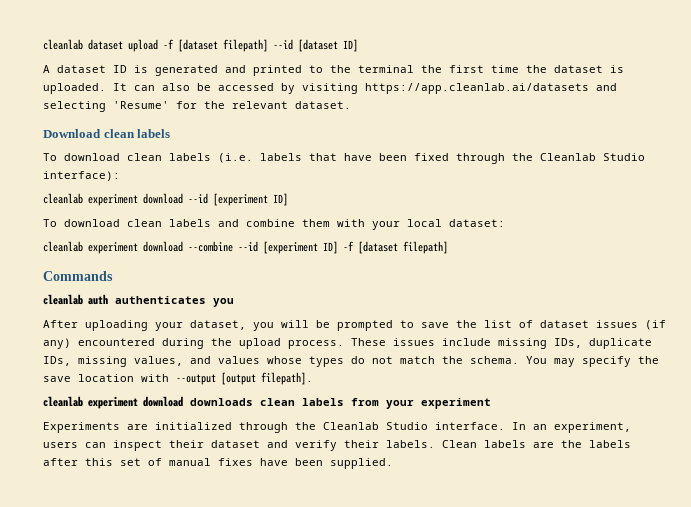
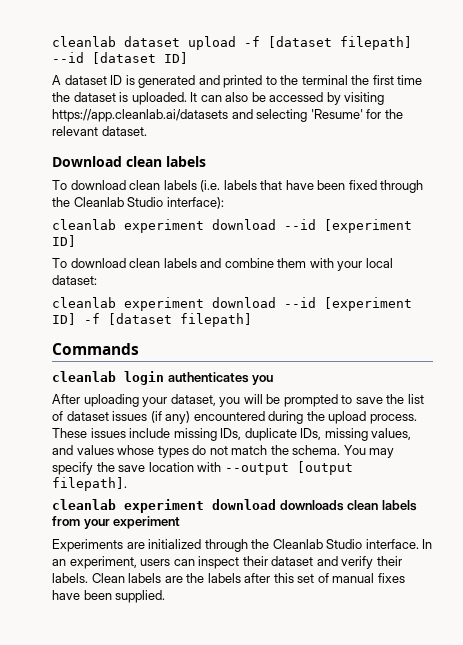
- cleanlab experiment download --combine --id [experiment ID] -f [dataset filepath]
+ cleanlab experiment download --id [experiment ID] -f [dataset filepath]
- cleanlab auth authenticates you
+ cleanlab login authenticates you

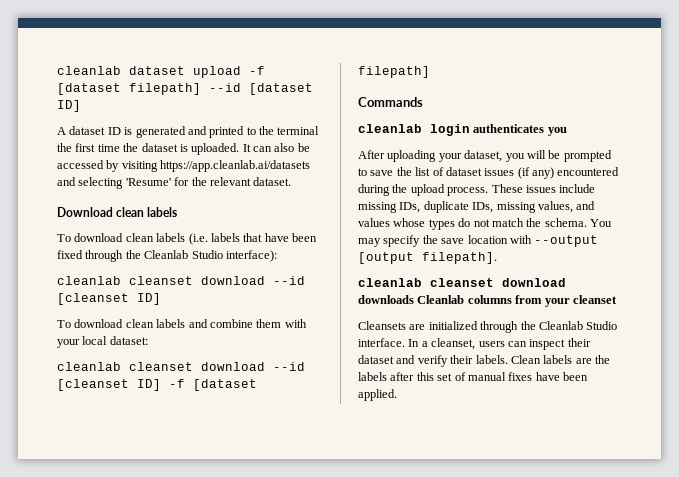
  To download clean labels (i.e. labels that have been fixed through the Cleanlab Studio interface):
- cleanlab experiment download --id [experiment ID]
+ cleanlab cleanset download --id [cleanset ID]
- cleanlab experiment download --id [experiment ID] -f [dataset filepath]
+ cleanlab cleanset download --id [cleanset ID] -f [dataset filepath]
- cleanlab experiment download downloads clean labels from your experiment
- Experiments are initialized through the Cleanlab Studio interface.
+ cleanlab cleanset download downloads Cleanlab columns from your cleanset
+ Cleansets are initialized through the Cleanlab Studio interface.
- In an experiment, users can inspect their dataset and verify their labels.
+ In a cleanset, users can inspect their dataset and verify their labels.
- Clean labels are the labels after this set of manual fixes have been supplied.
+ Clean labels are the labels after this set of manual fixes have been applied.

